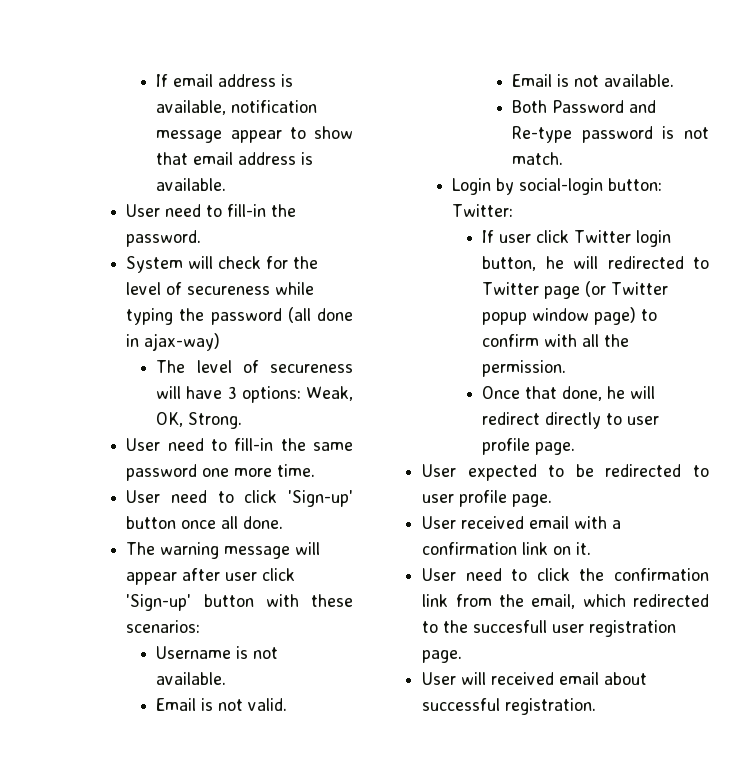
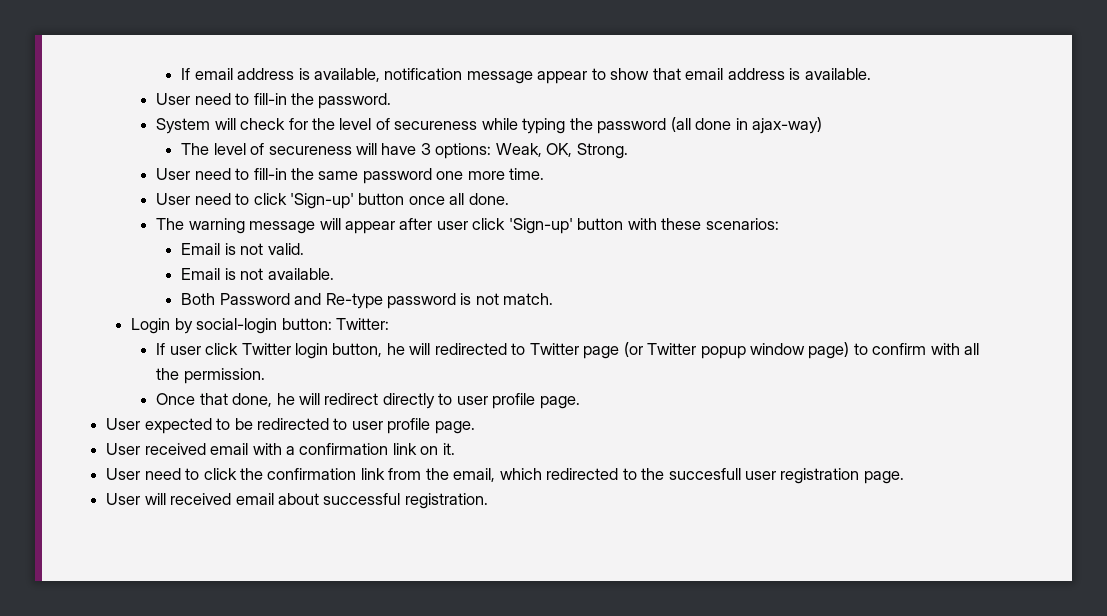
- Username is not available.

